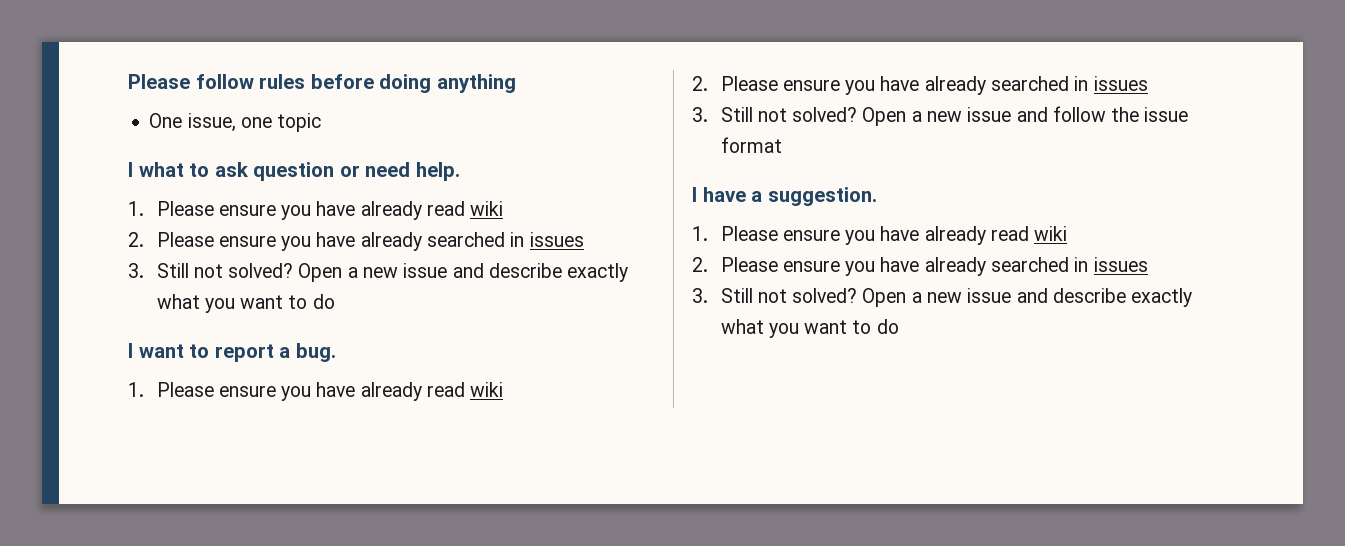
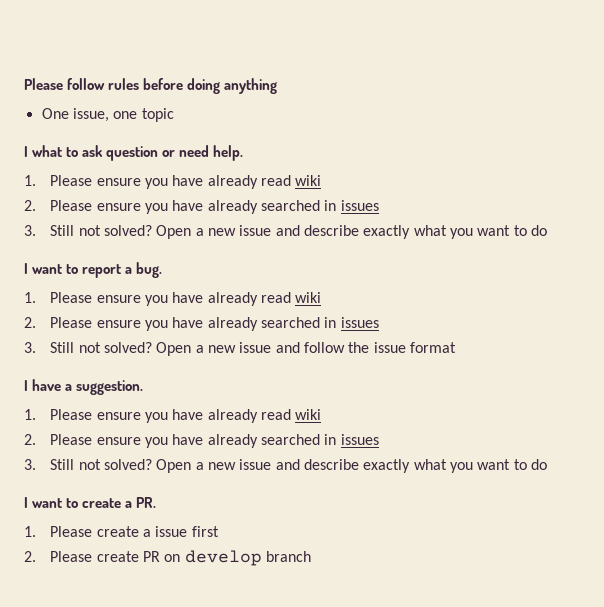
+ I want to create a PR.
+ 1. Please create a issue first
+ 2. Please create PR on develop branch

